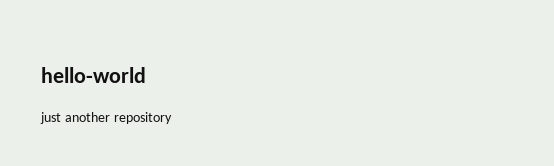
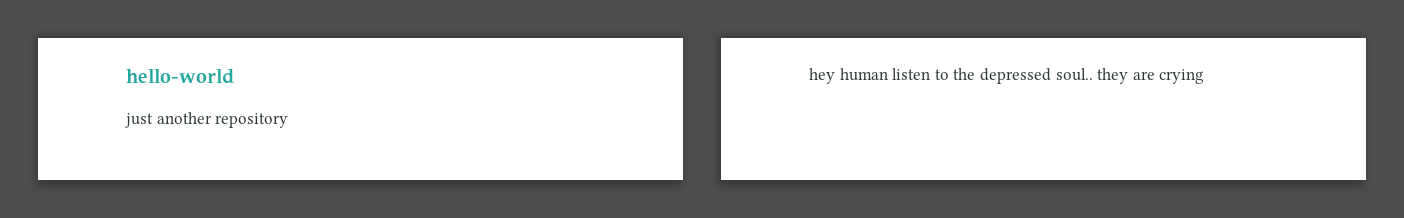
+ hey human listen to the depressed soul.. they are crying

